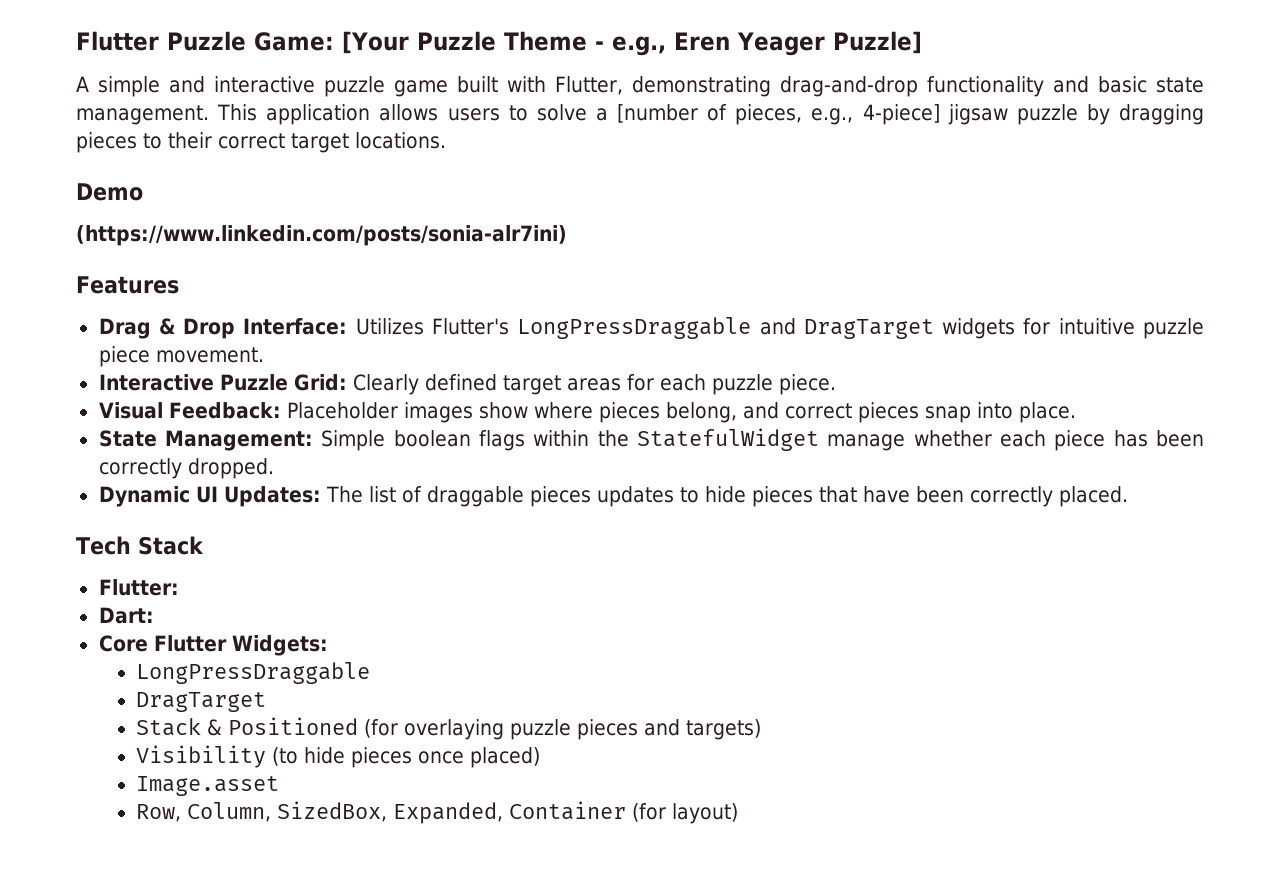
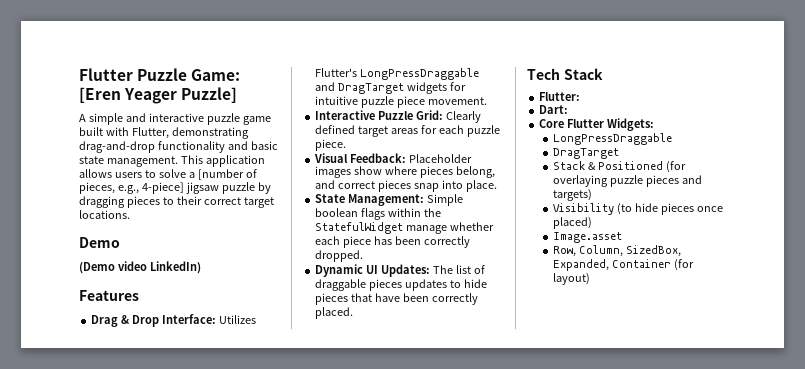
- Flutter Puzzle Game: [Your Puzzle Theme - e.g., Eren Yeager Puzzle]
+ Flutter Puzzle Game: [Eren Yeager Puzzle]
- (https://www.linkedin.com/posts/sonia-alr7ini)
+ (Demo video LinkedIn)

